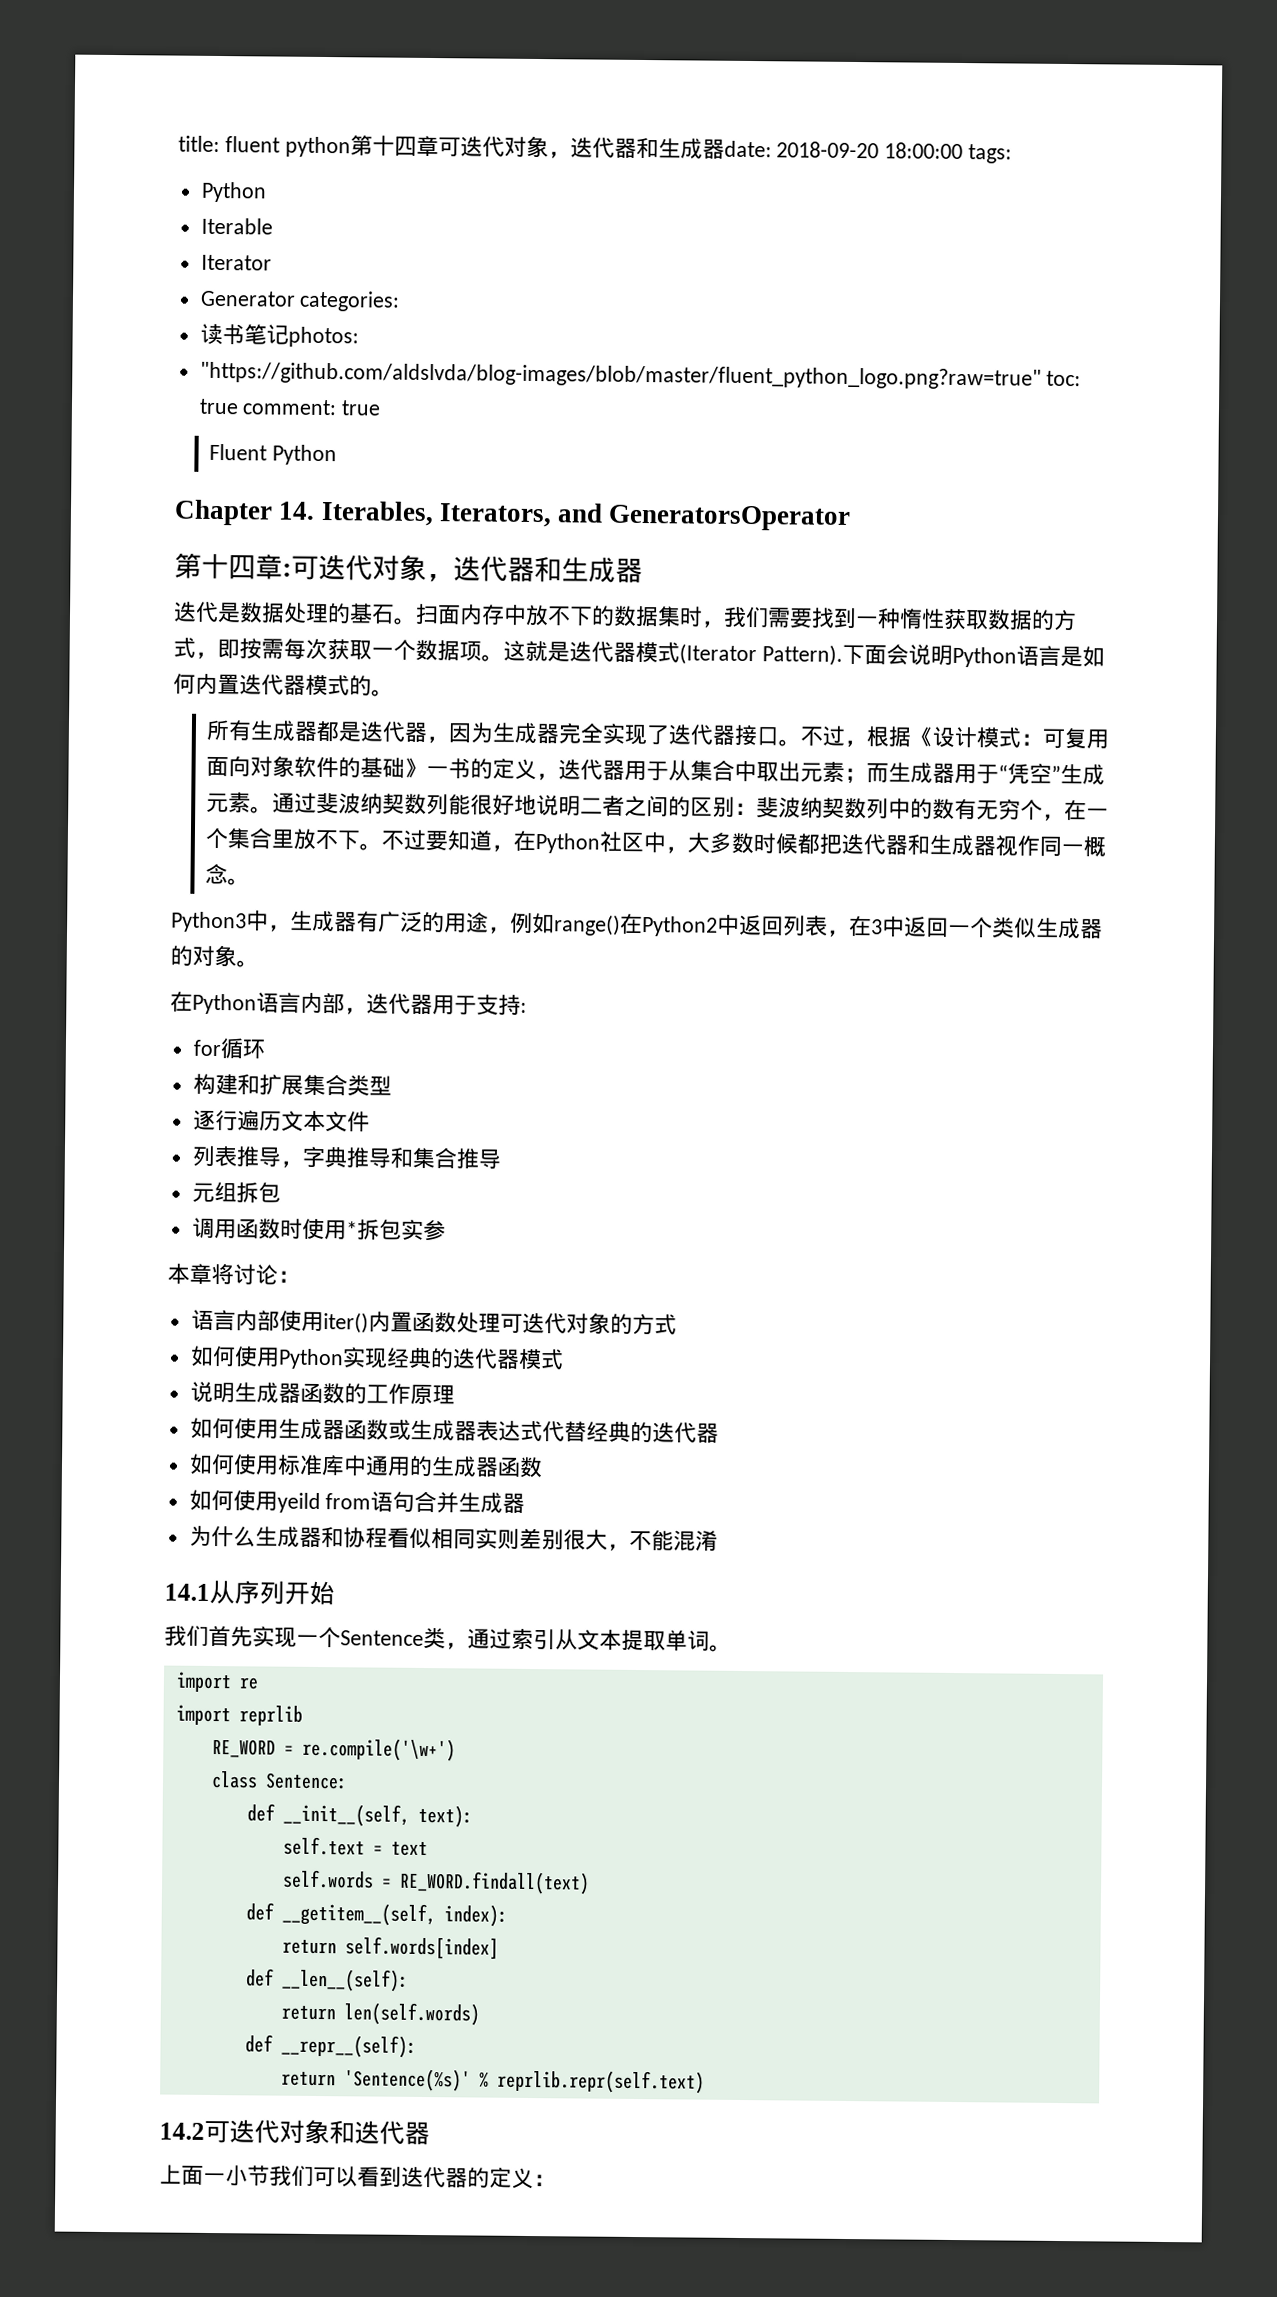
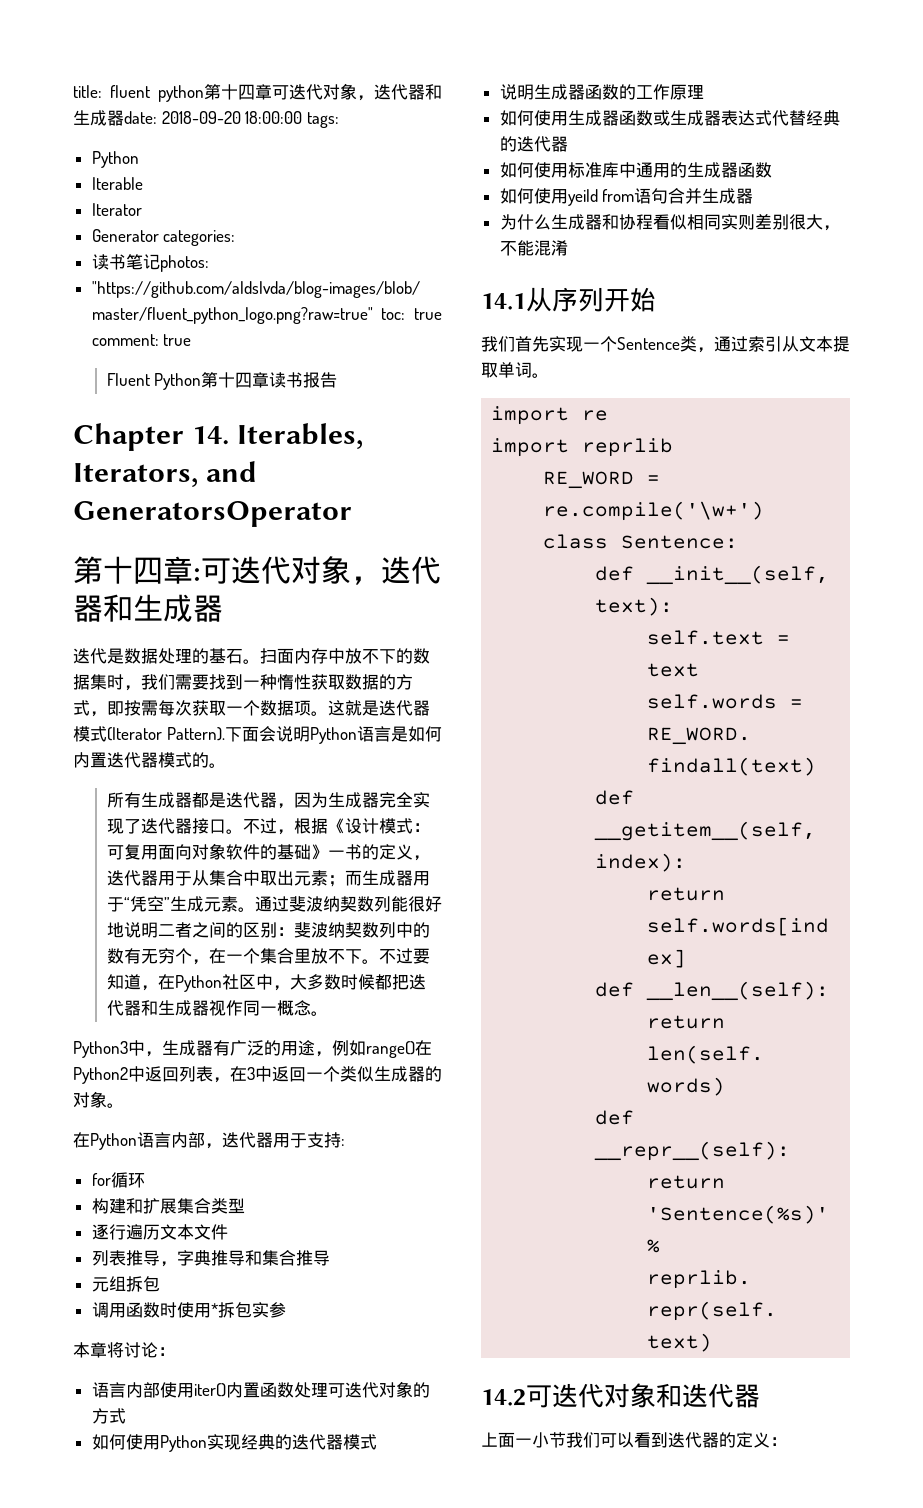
- Fluent Python
+ Fluent Python第十四章读书报告

